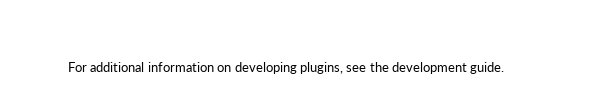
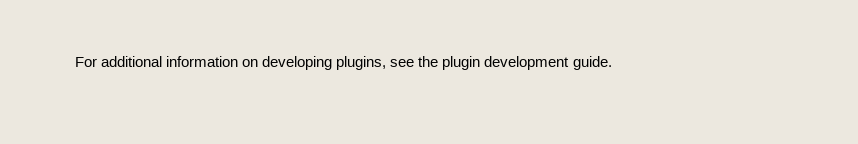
- For additional information on developing plugins, see the development guide.
+ For additional information on developing plugins, see the plugin development guide.

